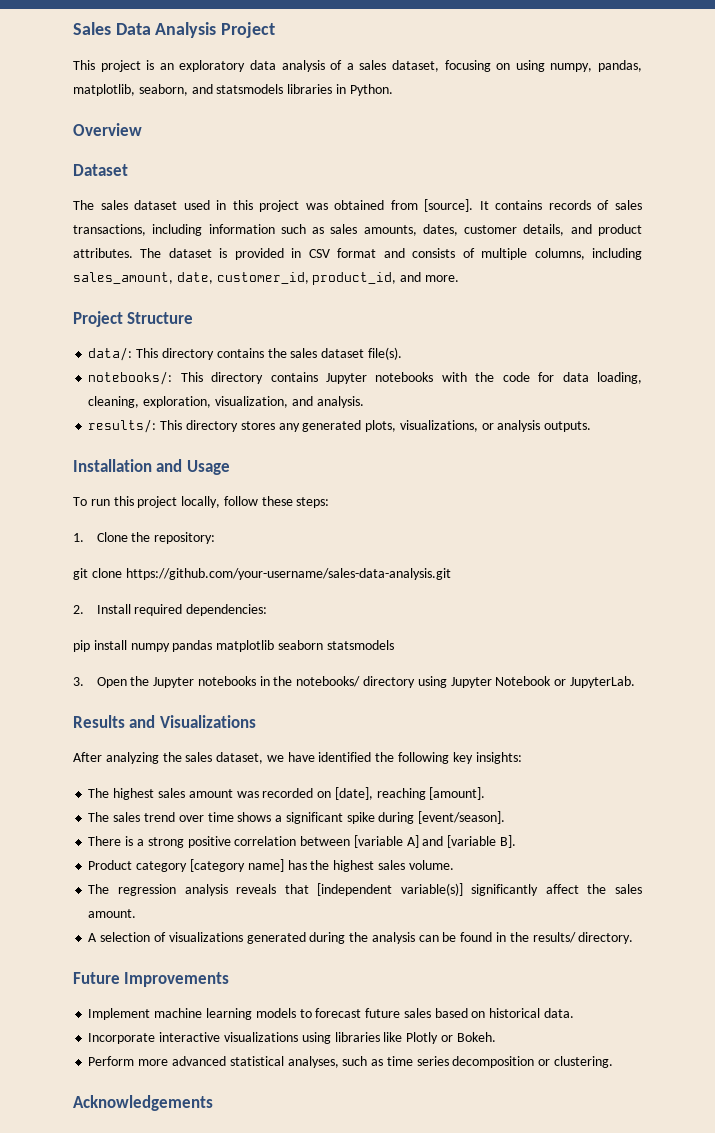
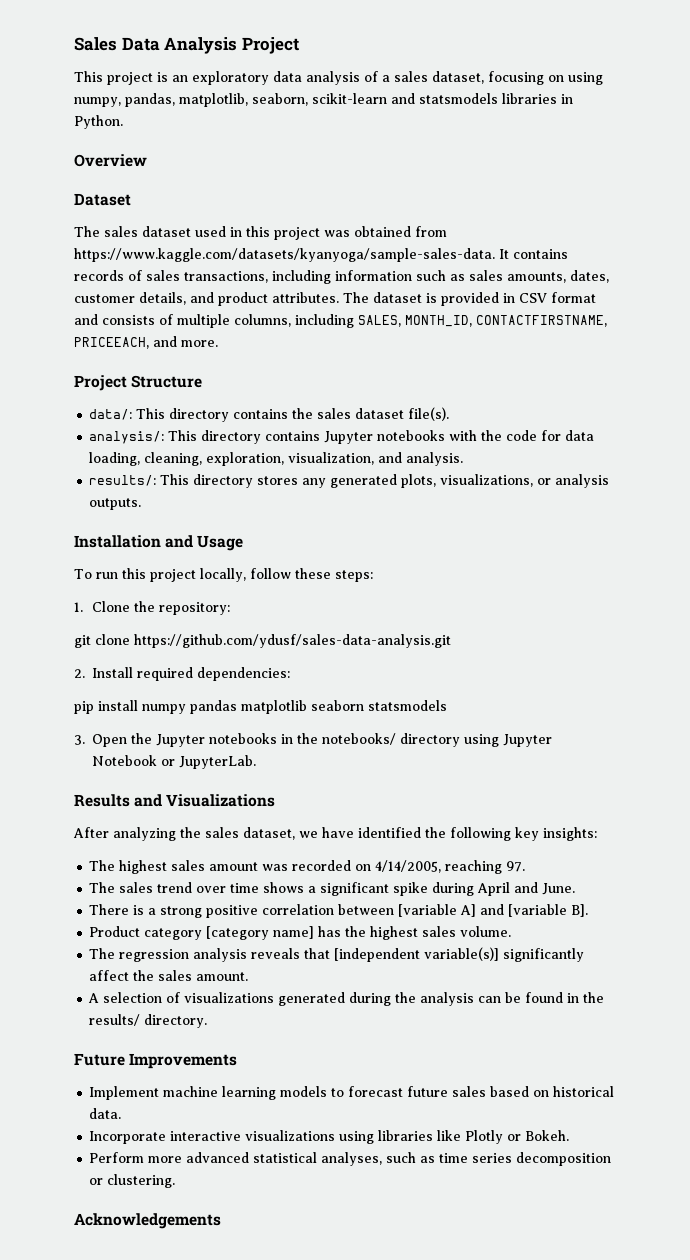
- This project is an exploratory data analysis of a sales dataset, focusing on using numpy, pandas, matplotlib, seaborn, and statsmodels libraries in Python.
+ This project is an exploratory data analysis of a sales dataset, focusing on using numpy, pandas, matplotlib, seaborn, scikit-learn and statsmodels libraries in Python.
- The sales dataset used in this project was obtained from [source]. It contains records of sales transactions, including information such as sales amounts, dates, customer details, and product attributes.
+ The sales dataset used in this project was obtained from https://www.kaggle.com/datasets/kyanyoga/sample-sales-data. It contains records of sales transactions, including information such as sales amounts, dates, customer details, and product attributes.
- The dataset is provided in CSV format and consists of multiple columns, including sales_amount, date, customer_id, product_id, and more.
+ The dataset is provided in CSV format and consists of multiple columns, including SALES, MONTH_ID, CONTACTFIRSTNAME, PRICEEACH, and more.
- notebooks/: This directory contains Jupyter notebooks with the code for data loading, cleaning, exploration, visualization, and analysis.
+ analysis/: This directory contains Jupyter notebooks with the code for data loading, cleaning, exploration, visualization, and analysis.
- git clone https://github.com/your-username/sales-data-analysis.git
+ git clone https://github.com/ydusf/sales-data-analysis.git
- The highest sales amount was recorded on [date], reaching [amount].
+ The highest sales amount was recorded on 4/14/2005, reaching 97.
- The sales trend over time shows a significant spike during [event/season].
+ The sales trend over time shows a significant spike during April and June.

